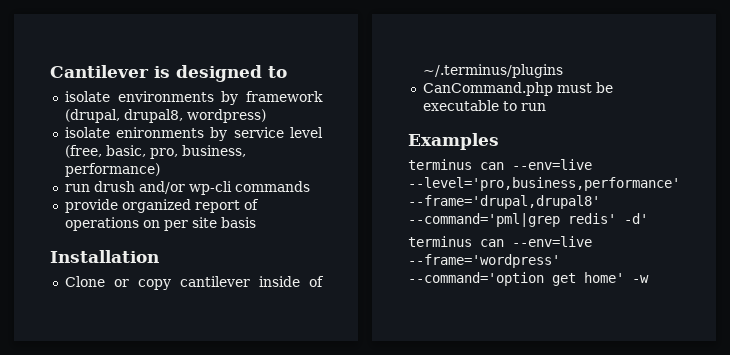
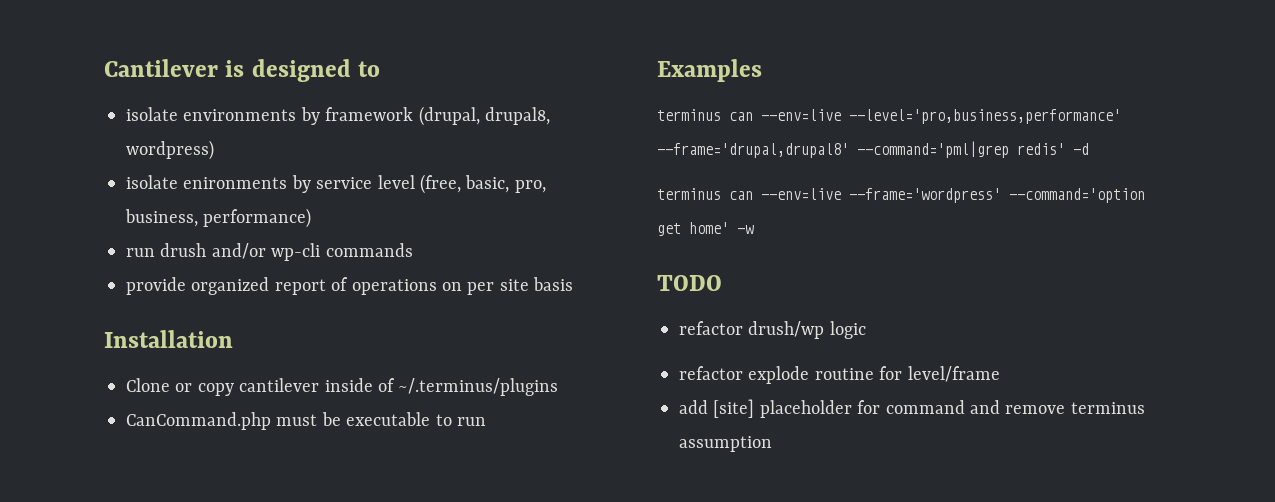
- terminus can --env=live --level='pro,business,performance' --frame='drupal,drupal8' --command='pml|grep redis' -d'
+ terminus can --env=live --level='pro,business,performance' --frame='drupal,drupal8' --command='pml|grep redis' -d
+ TODO
+ refactor drush/wp logic
+ refactor explode routine for level/frame
+ add [site] placeholder for command and remove terminus assumption

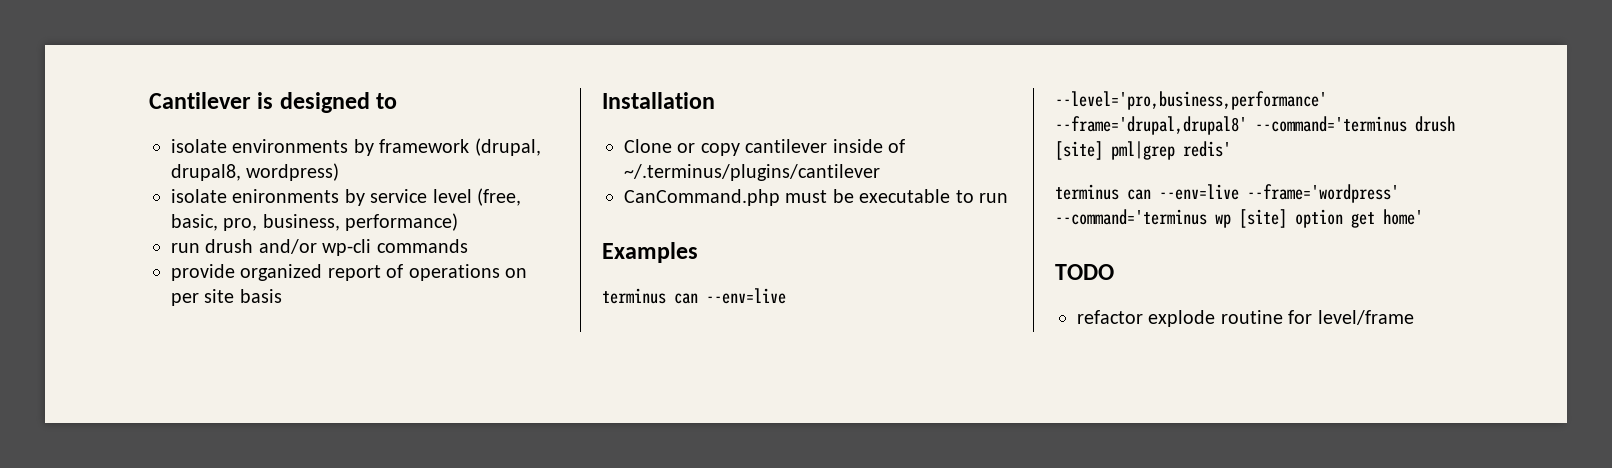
- Clone or copy cantilever inside of ~/.terminus/plugins
+ Clone or copy cantilever inside of ~/.terminus/plugins/cantilever
- terminus can --env=live --level='pro,business,performance' --frame='drupal,drupal8' --command='pml|grep redis' -d
+ terminus can --env=live --level='pro,business,performance' --frame='drupal,drupal8' --command='terminus drush [site] pml|grep redis'
- terminus can --env=live --frame='wordpress' --command='option get home' -w
+ terminus can --env=live --frame='wordpress' --command='terminus wp [site] option get home'
- refactor drush/wp logic
- add [site] placeholder for command and remove terminus assumption

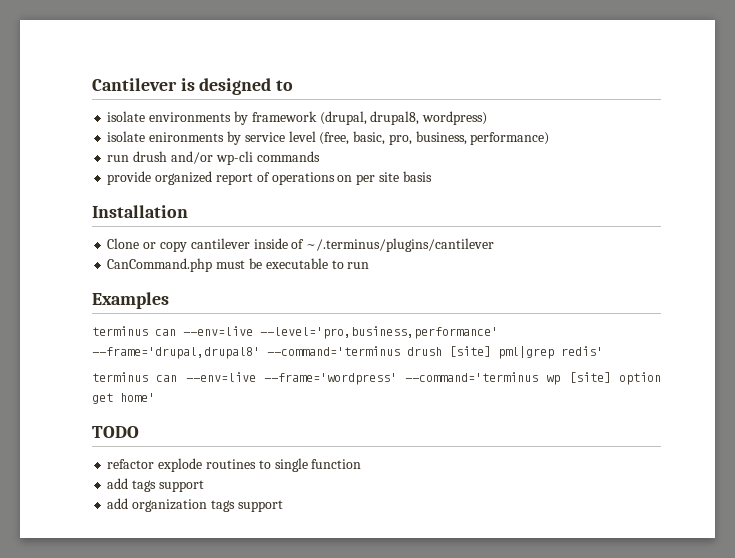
- refactor explode routine for level/frame
+ refactor explode routines to single function
+ add tags support
+ add organization tags support

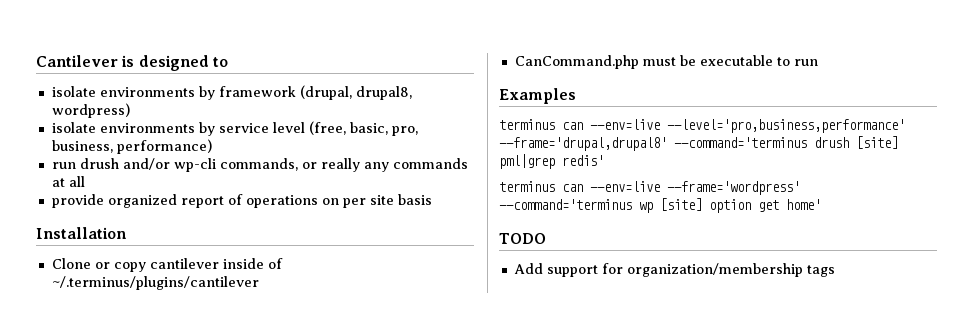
- isolate enironments by service level (free, basic, pro, business, performance)
+ isolate environments by service level (free, basic, pro, business, performance)
- run drush and/or wp-cli commands
+ run drush and/or wp-cli commands, or really any commands at all
- refactor explode routines to single function
- add tags support
- add organization tags support
+ Add support for organization/membership tags

